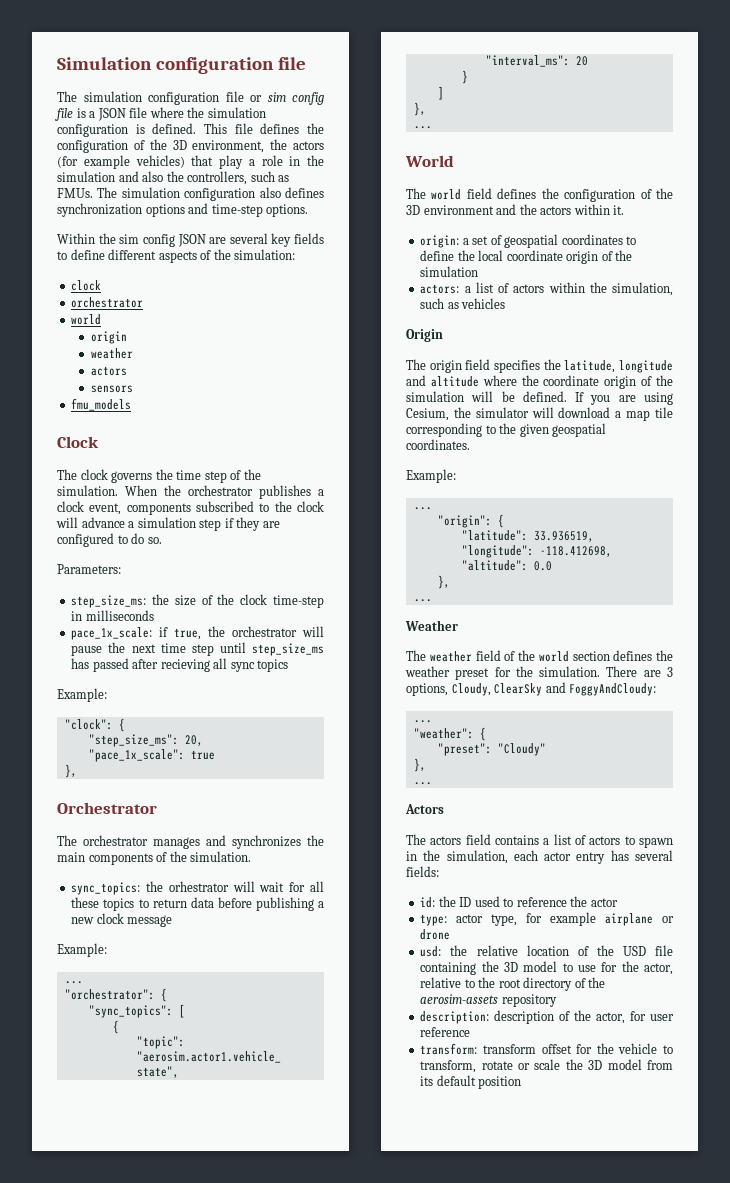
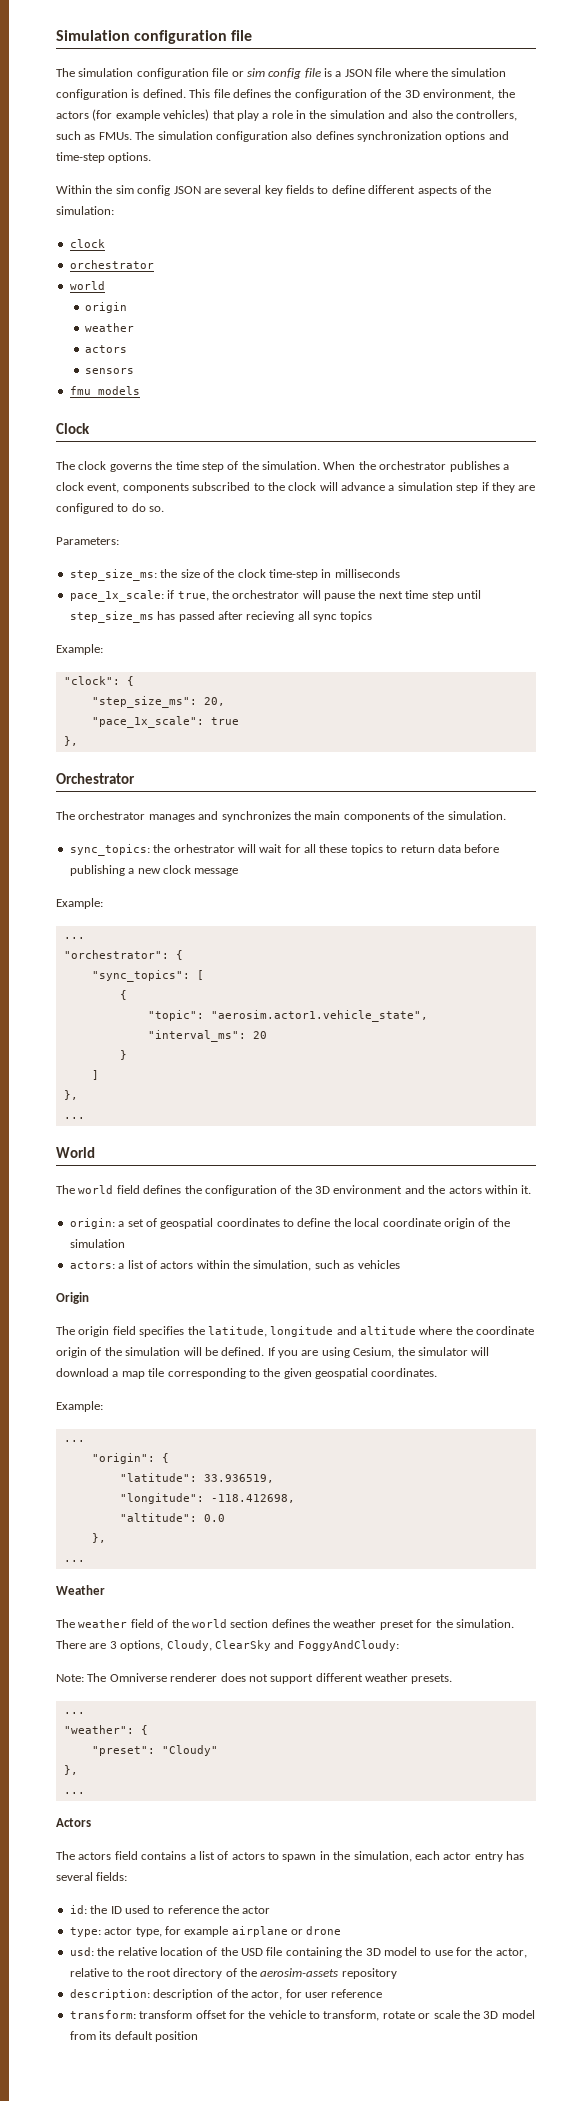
+ Note: The Omniverse renderer does not support different weather presets.

